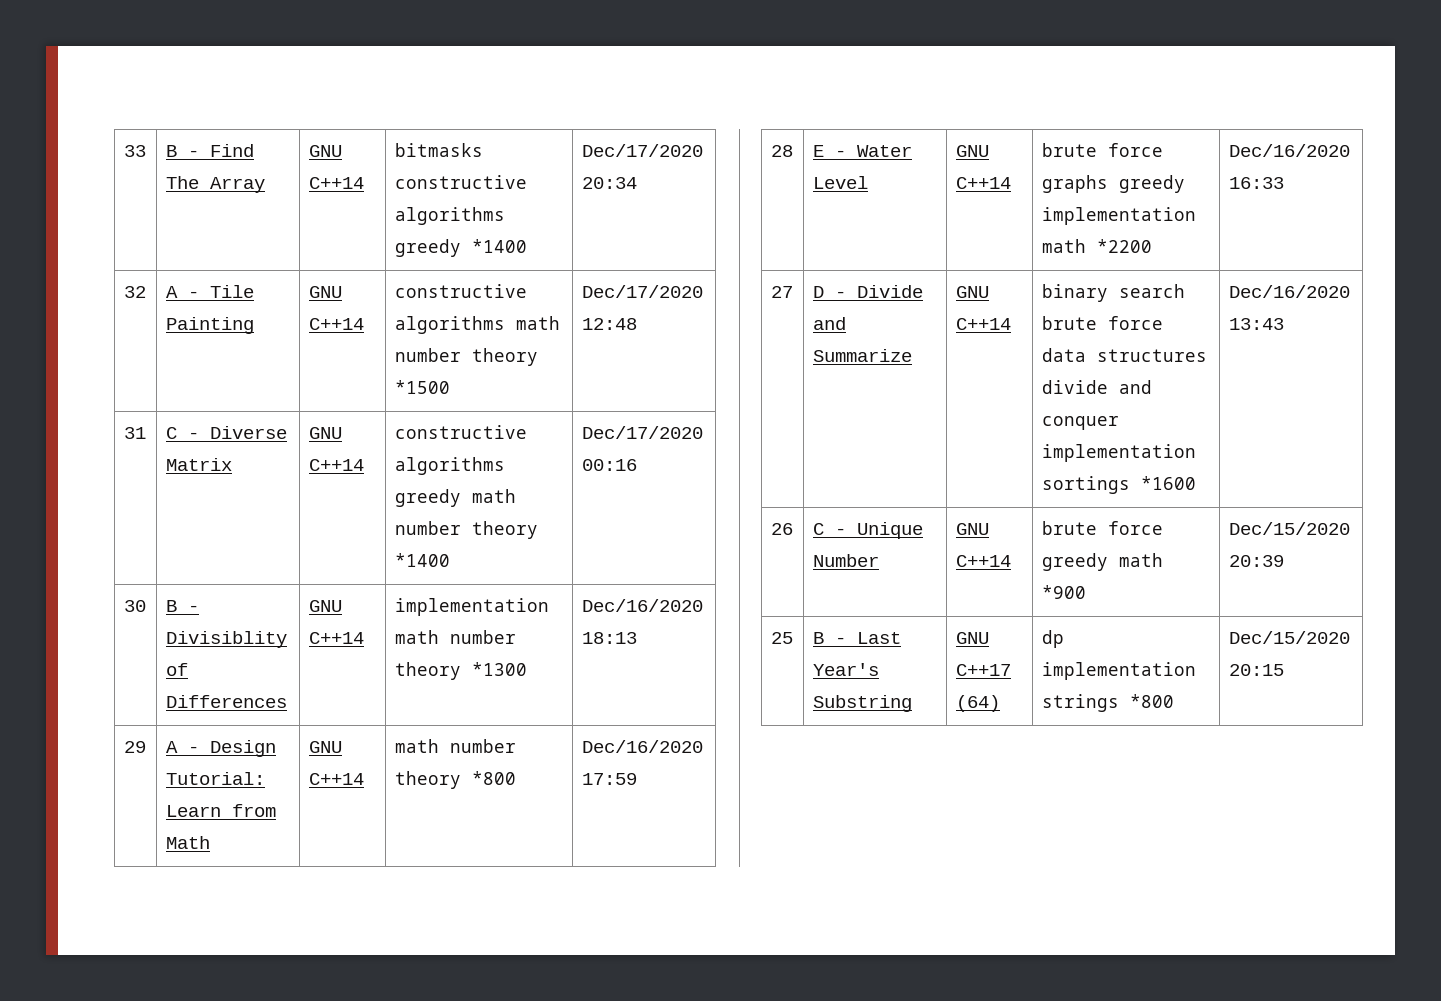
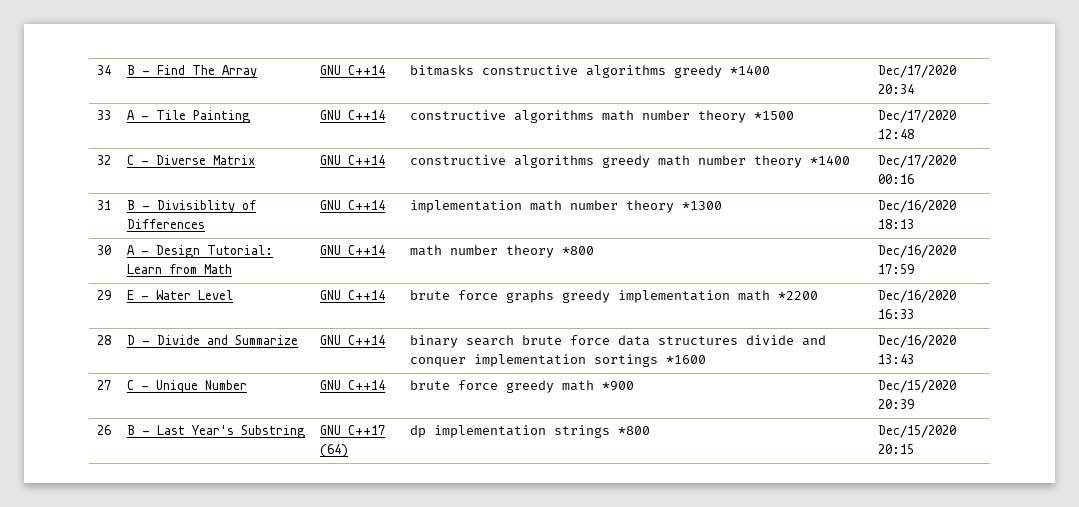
- 33 | B - Find The Array | GNU C++14 | bitmasks constructive algorithms greedy *1400 | Dec/17/2020 20:34
+ 34 | B - Find The Array | GNU C++14 | bitmasks constructive algorithms greedy *1400 | Dec/17/2020 20:34
- 32 | A - Tile Painting | GNU C++14 | constructive algorithms math number theory *1500 | Dec/17/2020 12:48
+ 33 | A - Tile Painting | GNU C++14 | constructive algorithms math number theory *1500 | Dec/17/2020 12:48
- 31 | C - Diverse Matrix | GNU C++14 | constructive algorithms greedy math number theory *1400 | Dec/17/2020 00:16
+ 32 | C - Diverse Matrix | GNU C++14 | constructive algorithms greedy math number theory *1400 | Dec/17/2020 00:16
- 30 | B - Divisiblity of Differences | GNU C++14 | implementation math number theory *1300 | Dec/16/2020 18:13
+ 31 | B - Divisiblity of Differences | GNU C++14 | implementation math number theory *1300 | Dec/16/2020 18:13
- 29 | A - Design Tutorial: Learn from Math | GNU C++14 | math number theory *800 | Dec/16/2020 17:59
+ 30 | A - Design Tutorial: Learn from Math | GNU C++14 | math number theory *800 | Dec/16/2020 17:59
- 28 | E - Water Level | GNU C++14 | brute force graphs greedy implementation math *2200 | Dec/16/2020 16:33
+ 29 | E - Water Level | GNU C++14 | brute force graphs greedy implementation math *2200 | Dec/16/2020 16:33
- 27 | D - Divide and Summarize | GNU C++14 | binary search brute force data structures divide and conquer implementation sortings *1600 | Dec/16/2020 13:43
+ 28 | D - Divide and Summarize | GNU C++14 | binary search brute force data structures divide and conquer implementation sortings *1600 | Dec/16/2020 13:43
- 26 | C - Unique Number | GNU C++14 | brute force greedy math *900 | Dec/15/2020 20:39
+ 27 | C - Unique Number | GNU C++14 | brute force greedy math *900 | Dec/15/2020 20:39
- 25 | B - Last Year's Substring | GNU C++17 (64) | dp implementation strings *800 | Dec/15/2020 20:15
+ 26 | B - Last Year's Substring | GNU C++17 (64) | dp implementation strings *800 | Dec/15/2020 20:15

